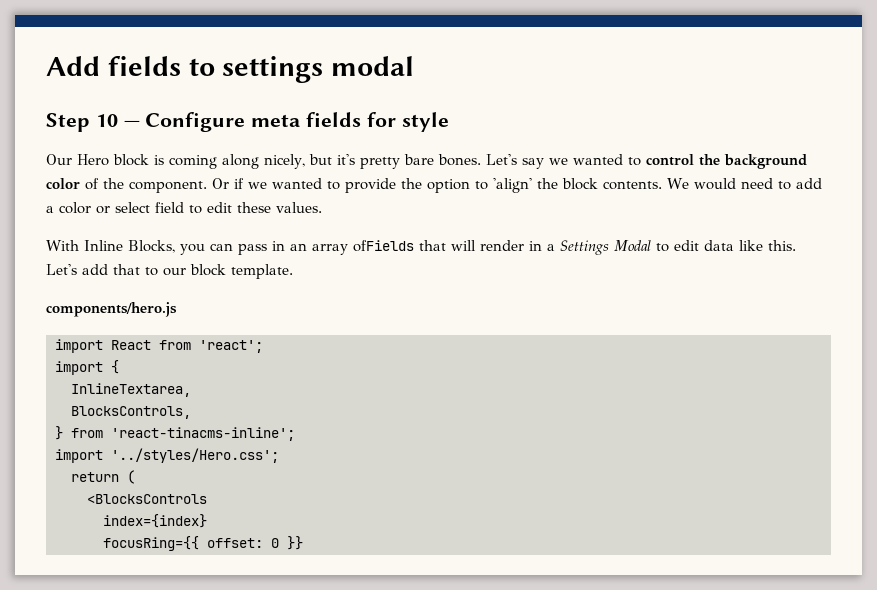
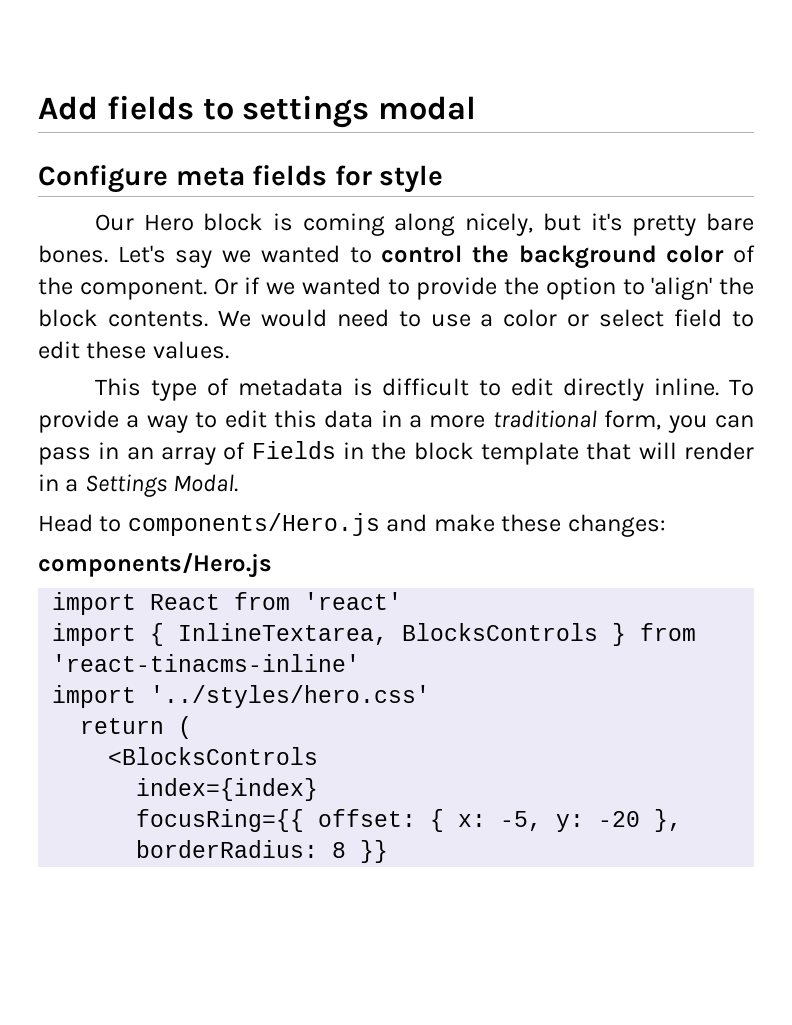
- Step 10 — Configure meta fields for style
+ Configure meta fields for style
- We would need to add a color or select field to edit these values.
+ We would need to use a color or select field to edit these values.
- With Inline Blocks, you can pass in an array ofFields that will render in a Settings Modal to edit data like this. Let's add that to our block template.
- components/hero.js
+ This type of metadata is difficult to edit directly inline. To provide a way to edit this data in a more traditional form, you can pass in an array of Fields in the block template that will render in a Settings Modal.
+ Head to components/Hero.js and make these changes:
+ components/Hero.js
- import React from 'react';
+ import React from 'react'
- import {
- InlineTextarea,
- BlocksControls,
- } from 'react-tinacms-inline';
- import '../styles/Hero.css';
+ import { InlineTextarea, BlocksControls } from 'react-tinacms-inline'
+ import '../styles/hero.css'
- focusRing={{ offset: 0 }}
+ focusRing={{ offset: { x: -5, y: -20 }, borderRadius: 8 }}

